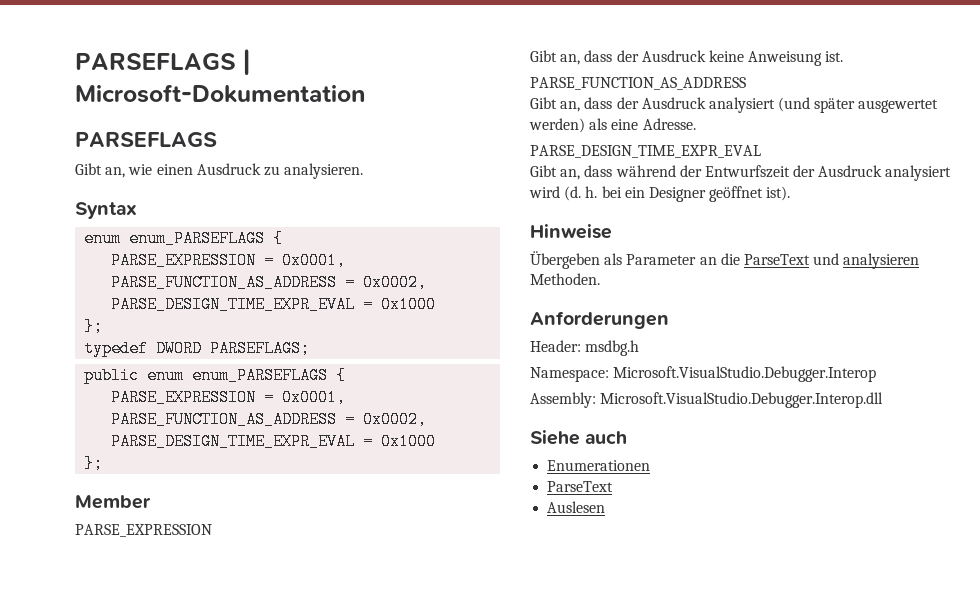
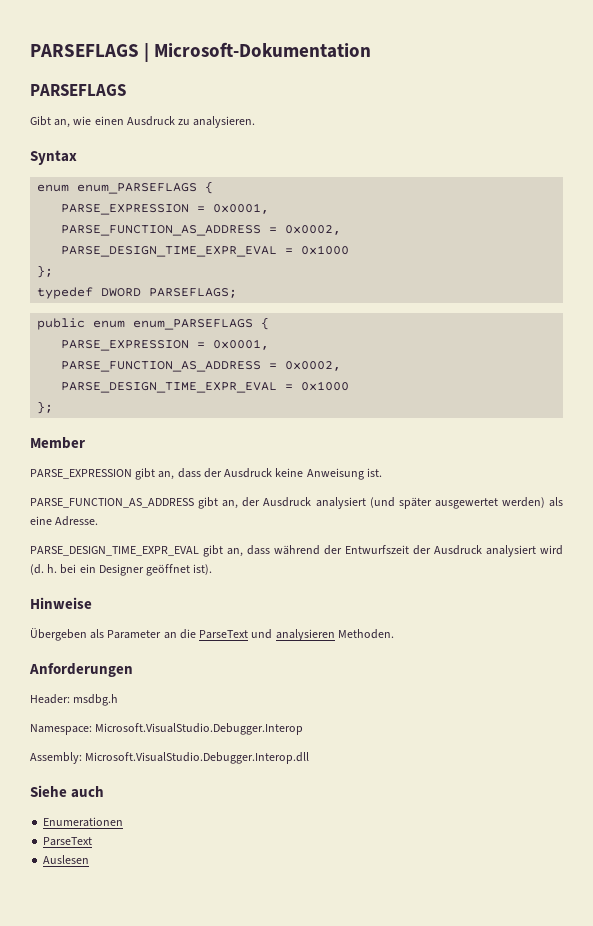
  Member
- PARSE_EXPRESSION
- Gibt an, dass der Ausdruck keine Anweisung ist.
- PARSE_FUNCTION_AS_ADDRESS
- Gibt an, dass der Ausdruck analysiert (und später ausgewertet werden) als eine Adresse.
- PARSE_DESIGN_TIME_EXPR_EVAL
- Gibt an, dass während der Entwurfszeit der Ausdruck analysiert wird (d. h. bei ein Designer geöffnet ist).
+ PARSE_EXPRESSION gibt an, dass der Ausdruck keine Anweisung ist.
+ PARSE_FUNCTION_AS_ADDRESS gibt an, der Ausdruck analysiert (und später ausgewertet werden) als eine Adresse.
+ PARSE_DESIGN_TIME_EXPR_EVAL gibt an, dass während der Entwurfszeit der Ausdruck analysiert wird (d. h. bei ein Designer geöffnet ist).

